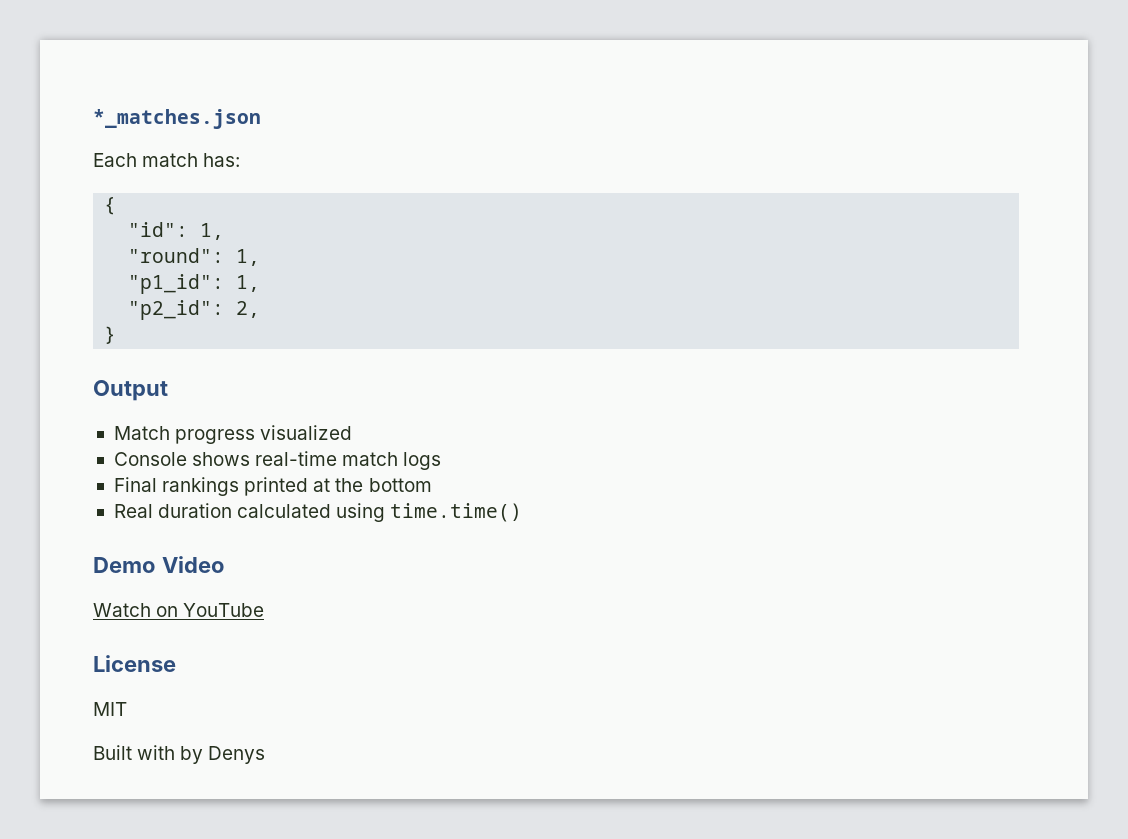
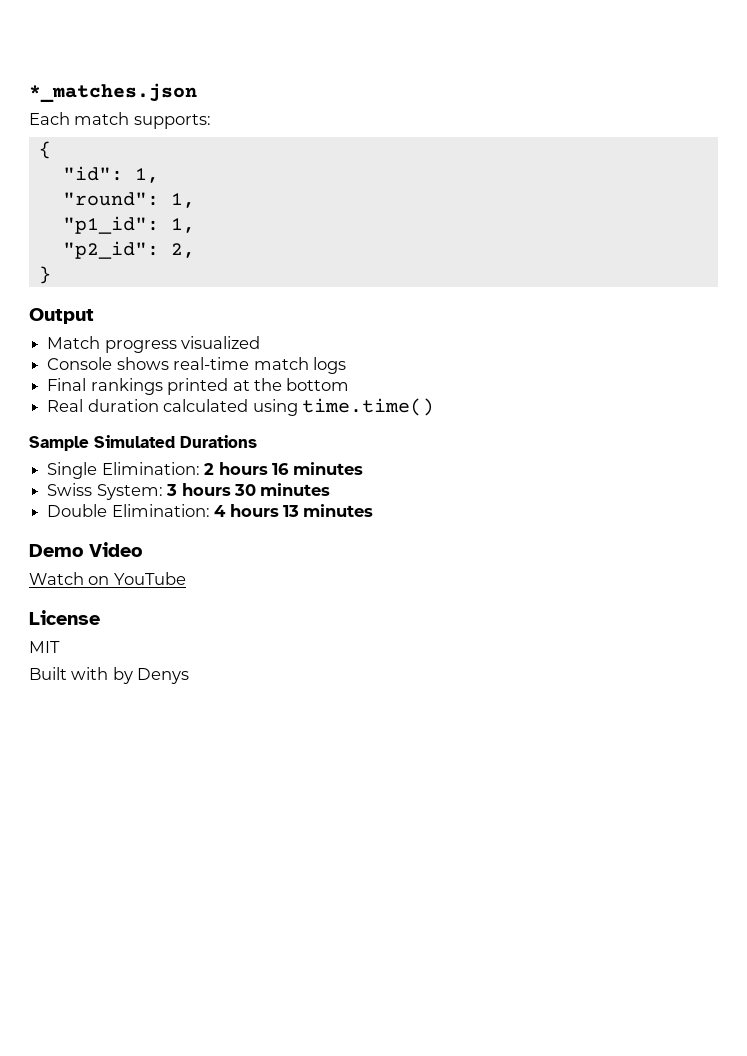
- Each match has:
+ Each match supports:
+ Sample Simulated Durations
+ Single Elimination: 2 hours 16 minutes
+ Swiss System: 3 hours 30 minutes
+ Double Elimination: 4 hours 13 minutes

